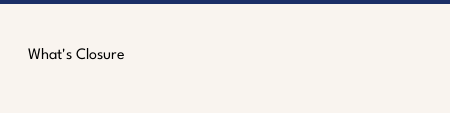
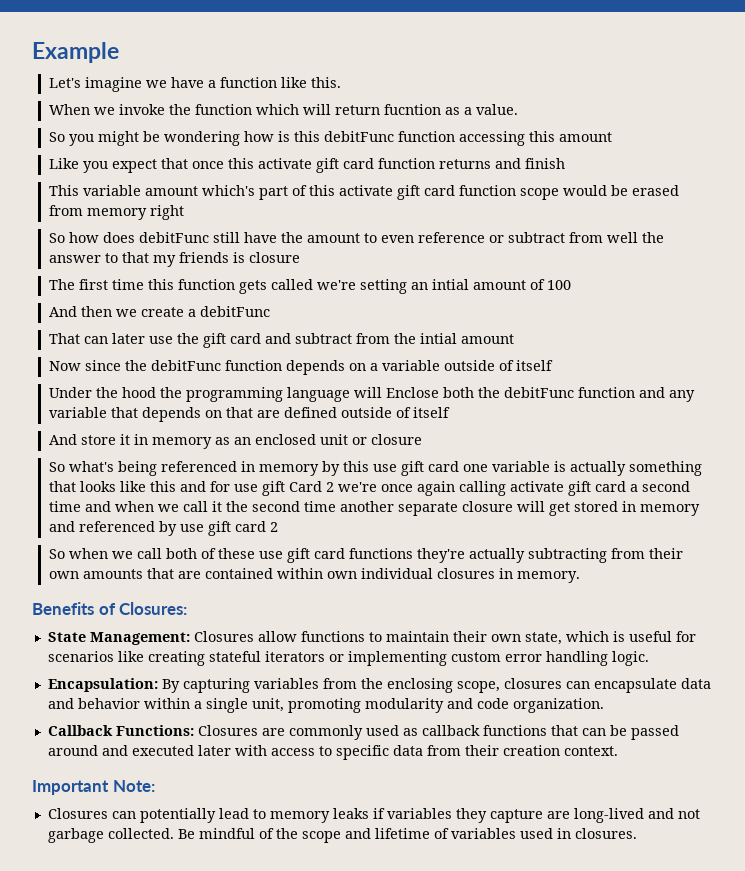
- What's Closure
+ Example
+ Let's imagine we have a function like this.
+ When we invoke the function which will return fucntion as a value.
+ So you might be wondering how is this debitFunc function accessing this amount
+ Like you expect that once this activate gift card function returns and finish
+ This variable amount which's part of this activate gift card function scope would be erased from memory right
+ So how does debitFunc still have the amount to even reference or subtract from well the answer to that my friends is closure
+ The first time this function gets called we're setting an intial amount of 100
+ And then we create a debitFunc
+ That can later use the gift card and subtract from the intial amount
+ Now since the debitFunc function depends on a variable outside of itself
+ Under the hood the programming language will Enclose both the debitFunc function and any variable that depends on that are defined outside of itself
+ And store it in memory as an enclosed unit or closure
+ So what's being referenced in memory by this use gift card one variable is actually something that looks like this and for use gift Card 2 we're once again calling activate gift card a second time and when we call it the second time another separate closure will get stored in memory and referenced by use gift card 2
+ So when we call both of these use gift card functions they're actually subtracting from their own amounts that are contained within own individual closures in memory.
+ Benefits of Closures:
+ State Management: Closures allow functions to maintain their own state, which is useful for scenarios like creating stateful iterators or implementing custom error handling logic.
+ Encapsulation: By capturing variables from the enclosing scope, closures can encapsulate data and behavior within a single unit, promoting modularity and code organization.
+ Callback Functions: Closures are commonly used as callback functions that can be passed around and executed later with access to specific data from their creation context.
+ Important Note:
+ Closures can potentially lead to memory leaks if variables they capture are long-lived and not garbage collected. Be mindful of the scope and lifetime of variables used in closures.

